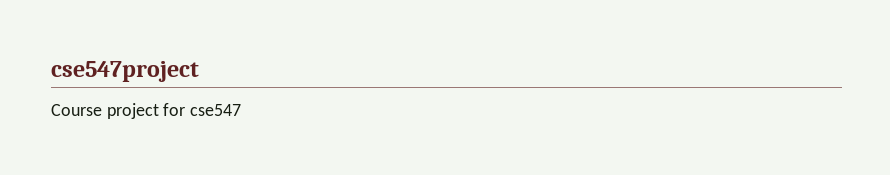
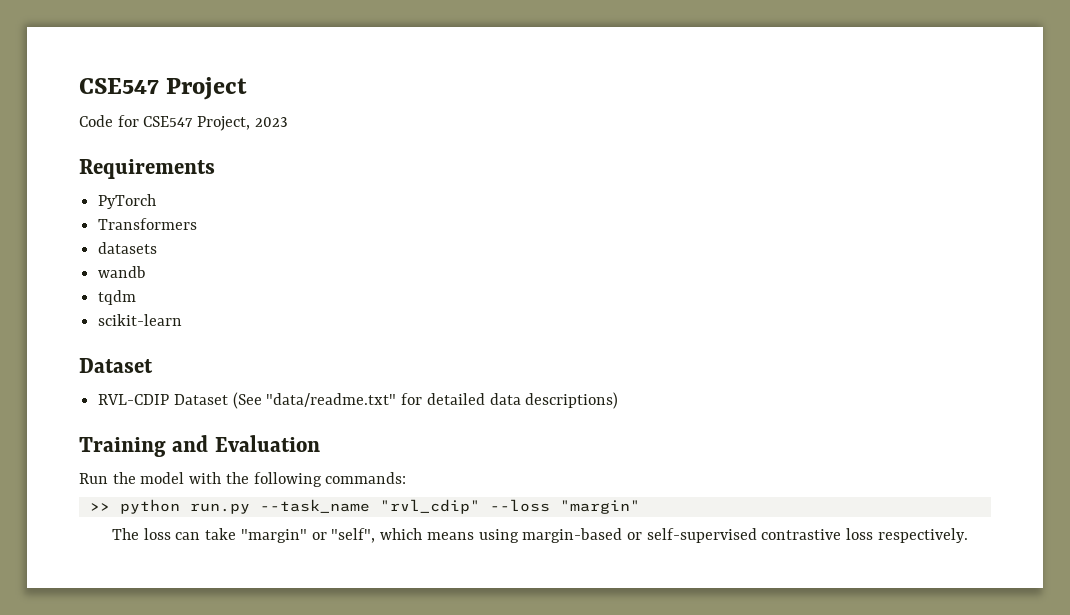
- cse547project
- Course project for cse547
+ CSE547 Project
+ Code for CSE547 Project, 2023
+ Requirements
+ PyTorch
+ Transformers
+ datasets
+ wandb
+ tqdm
+ scikit-learn
+ Dataset
+ RVL-CDIP Dataset (See "data/readme.txt" for detailed data descriptions)
+ Training and Evaluation
+ Run the model with the following commands:
+ >> python run.py --task_name "rvl_cdip" --loss "margin"
+ The loss can take "margin" or "self", which means using margin-based or self-supervised contrastive loss respectively.

